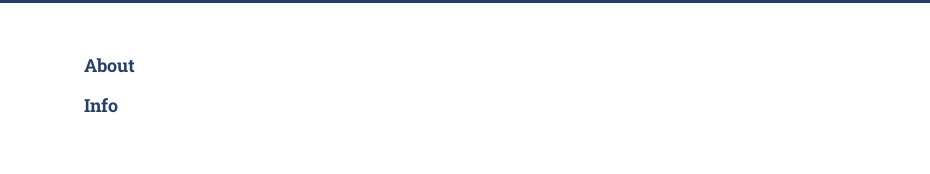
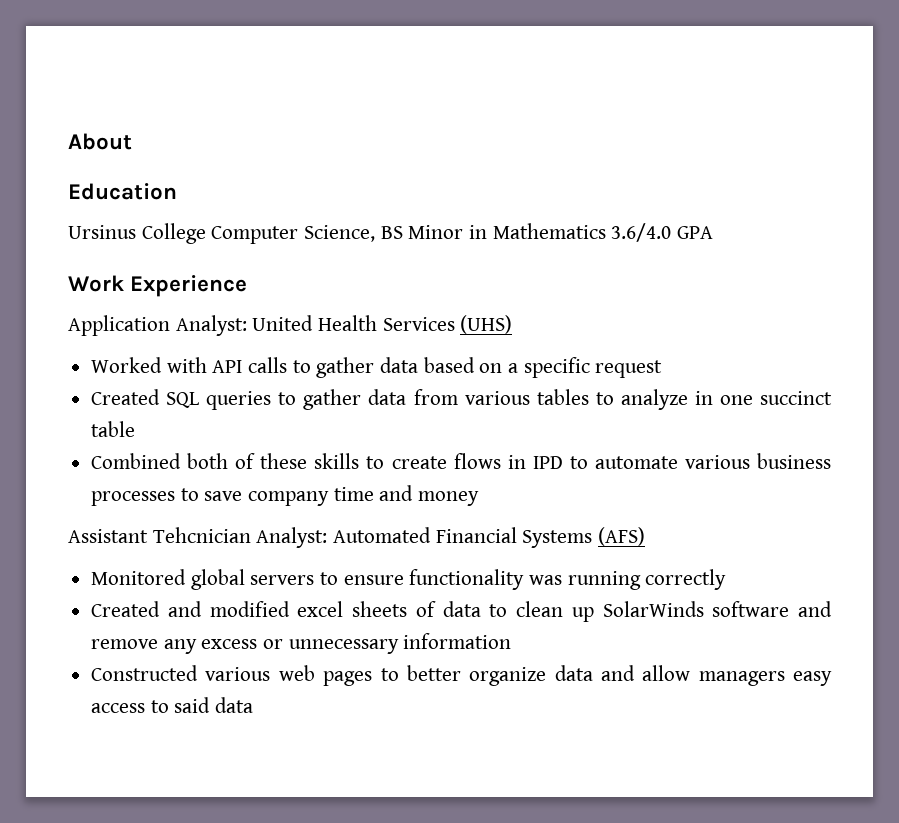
- Info
+ Education
+ Ursinus College Computer Science, BS Minor in Mathematics 3.6/4.0 GPA
+ Work Experience
+ Application Analyst: United Health Services (UHS)
+ Worked with API calls to gather data based on a specific request
+ Created SQL queries to gather data from various tables to analyze in one succinct table
+ Combined both of these skills to create flows in IPD to automate various business processes to save company time and money
+ Assistant Tehcnician Analyst: Automated Financial Systems (AFS)
+ Monitored global servers to ensure functionality was running correctly
+ Created and modified excel sheets of data to clean up SolarWinds software and remove any excess or unnecessary information
+ Constructed various web pages to better organize data and allow managers easy access to said data

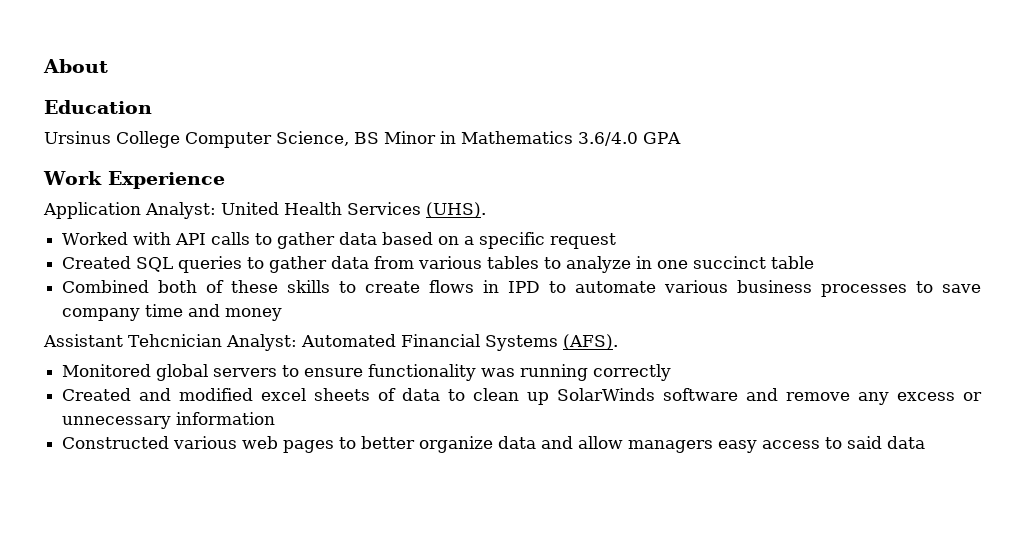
- Application Analyst: United Health Services (UHS)
+ Application Analyst: United Health Services (UHS).
- Assistant Tehcnician Analyst: Automated Financial Systems (AFS)
+ Assistant Tehcnician Analyst: Automated Financial Systems (AFS).

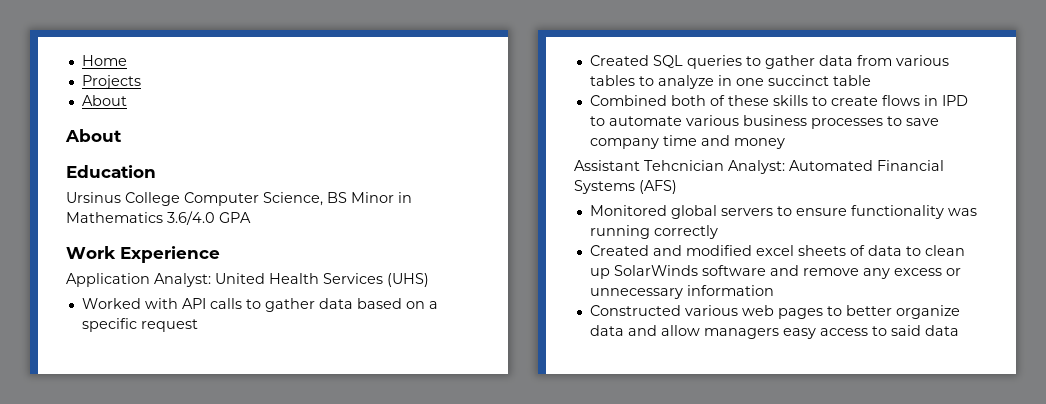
+ Home
+ Projects
+ About
- Application Analyst: United Health Services (UHS).
+ Application Analyst: United Health Services (UHS)
- Assistant Tehcnician Analyst: Automated Financial Systems (AFS).
+ Assistant Tehcnician Analyst: Automated Financial Systems (AFS)

